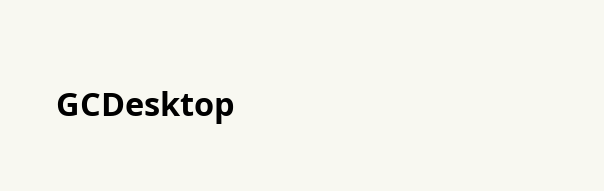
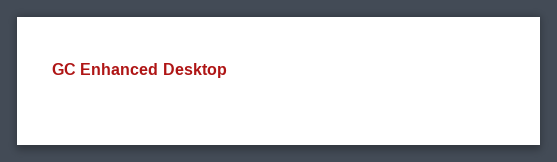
- GCDesktop
+ GC Enhanced Desktop

